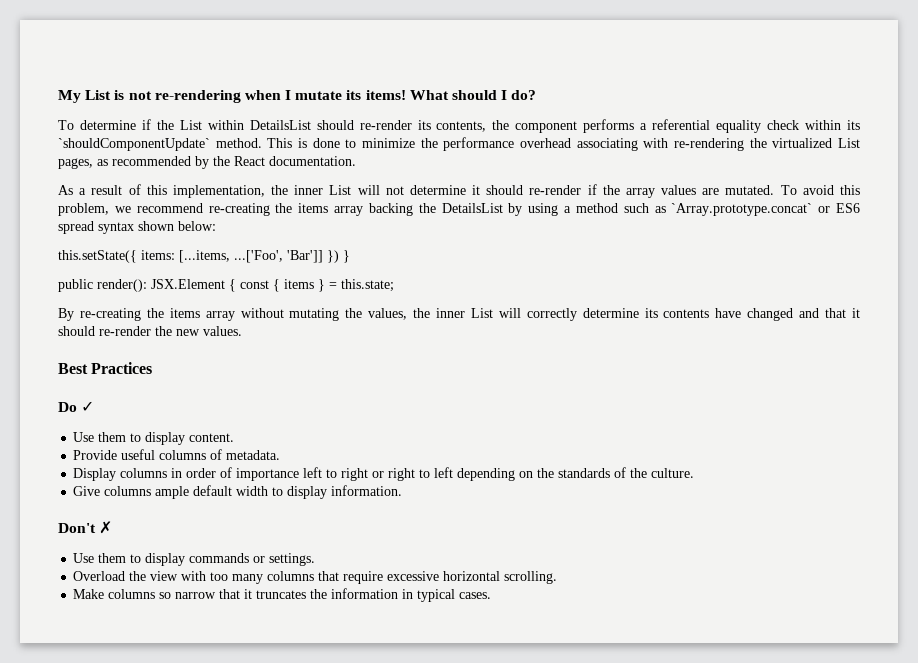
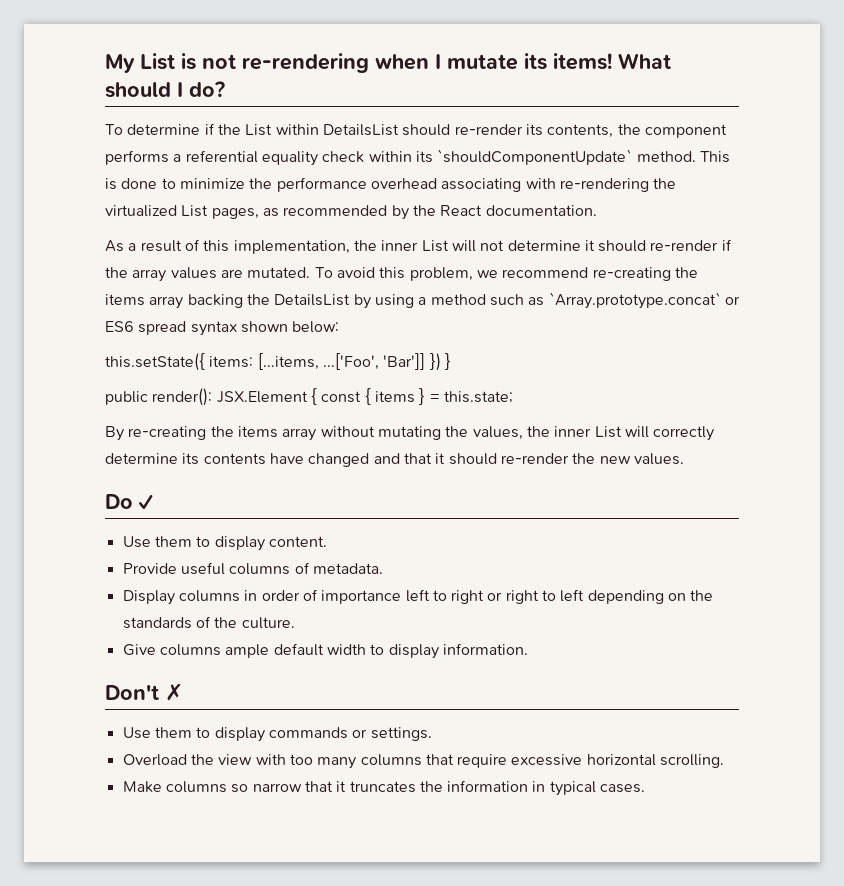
- Best Practices

